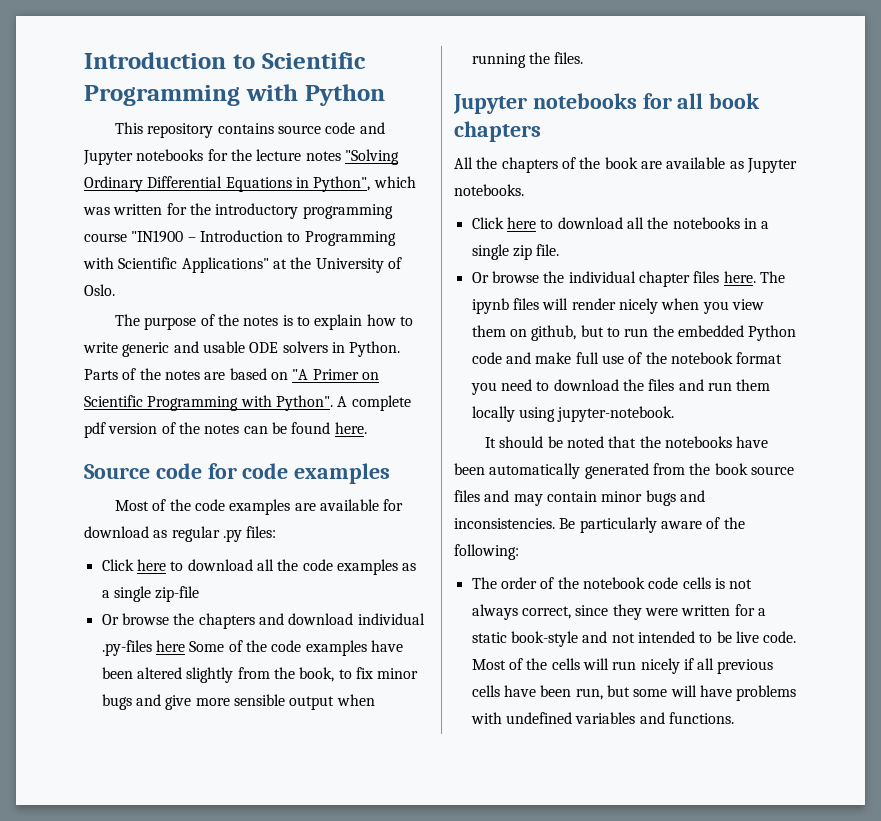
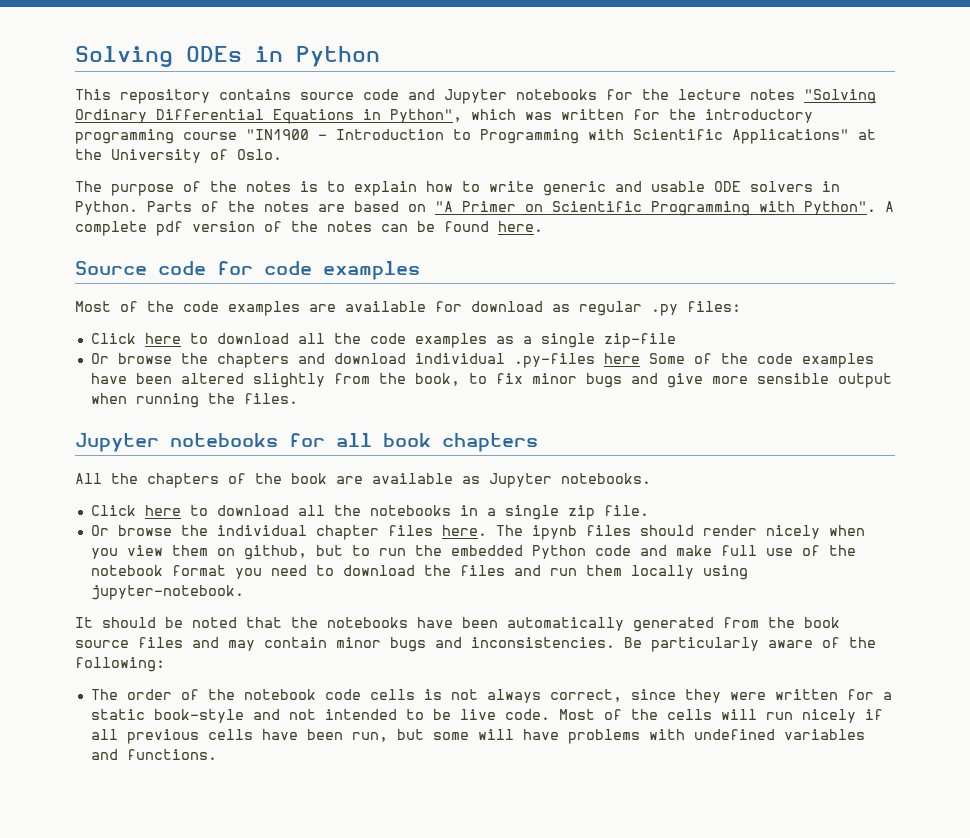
- Introduction to Scientific Programming with Python
+ Solving ODEs in Python
- The ipynb files will render nicely when you view them on github, but to run the embedded Python code and make full use of the notebook format you need to download the files and run them locally using jupyter-notebook.
+ The ipynb files should render nicely when you view them on github, but to run the embedded Python code and make full use of the notebook format you need to download the files and run them locally using jupyter-notebook.

